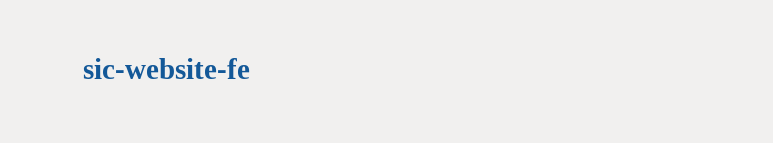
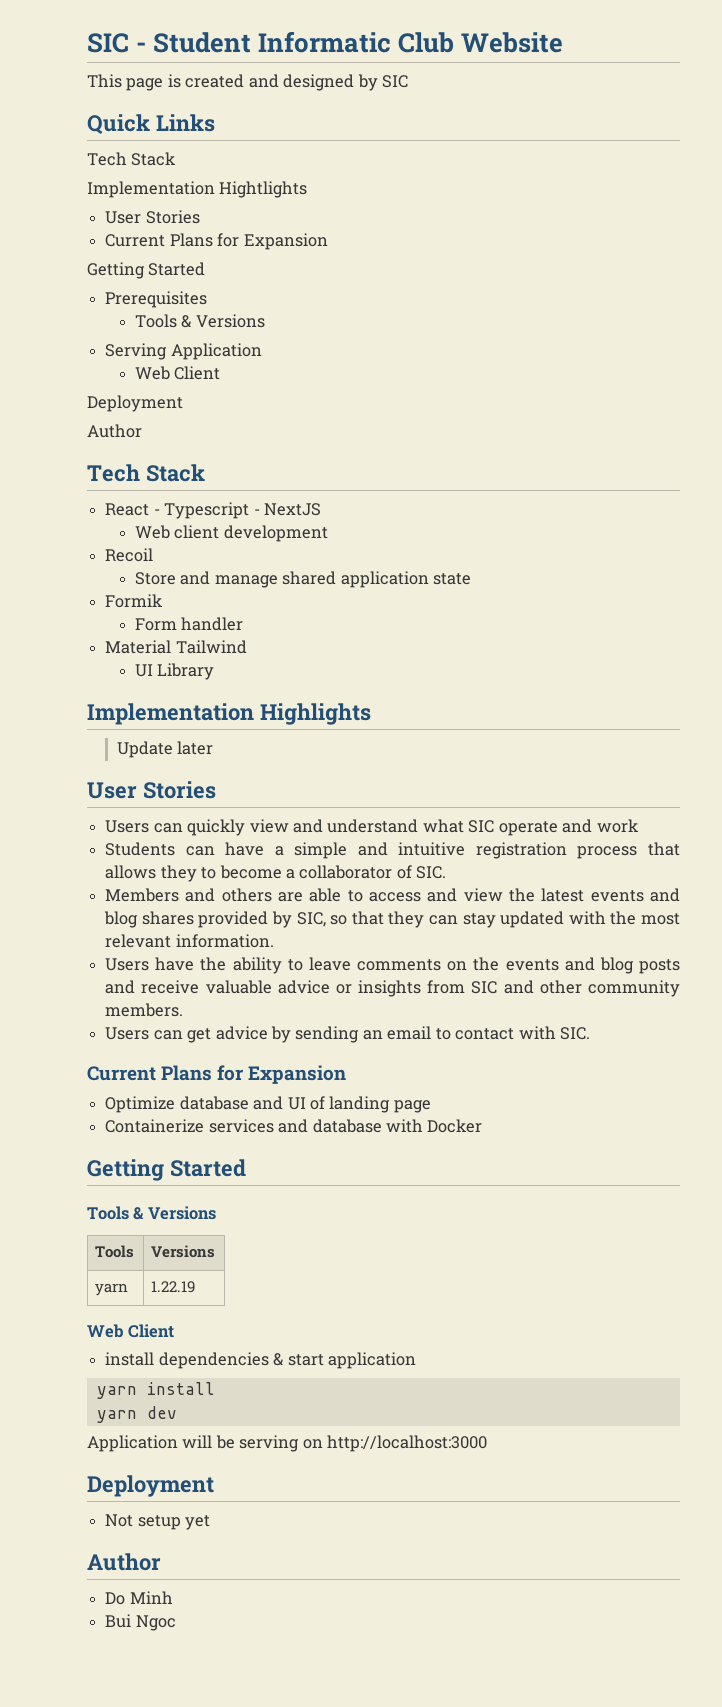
- sic-website-fe
+ SIC - Student Informatic Club Website
+ This page is created and designed by SIC
+ Quick Links
+ Tech Stack
+ Implementation Hightlights
+ User Stories
+ Current Plans for Expansion
+ Getting Started
+ Prerequisites
+ Tools & Versions
+ Serving Application
+ Web Client
+ Deployment
+ Author
+ Tech Stack
+ React - Typescript - NextJS
+ Web client development
+ Recoil
+ Store and manage shared application state
+ Formik
+ Form handler
+ Material Tailwind
+ UI Library
+ Implementation Highlights
+ Update later
+ User Stories
+ Users can quickly view and understand what SIC operate and work
+ Students can have a simple and intuitive registration process that allows they to become a collaborator of SIC.
+ Members and others are able to access and view the latest events and blog shares provided by SIC, so that they can stay updated with the most relevant information.
+ Users have the ability to leave comments on the events and blog posts and receive valuable advice or insights from SIC and other community members.
+ Users can get advice by sending an email to contact with SIC.
+ Current Plans for Expansion
+ Optimize database and UI of landing page
+ Containerize services and database with Docker
+ Getting Started
+ Tools & Versions
+ Tools | Versions
+ yarn | 1.22.19
+ Web Client
+ install dependencies & start application
+ yarn install
+ yarn dev
+ Application will be serving on http://localhost:3000
+ Deployment
+ Not setup yet
+ Author
+ Do Minh
+ Bui Ngoc

